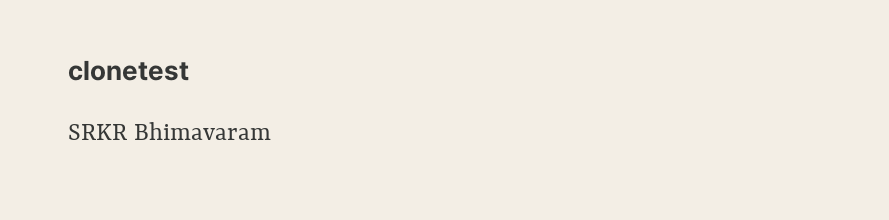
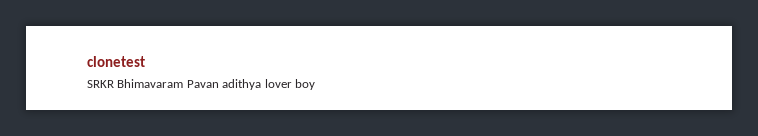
- SRKR Bhimavaram
+ SRKR Bhimavaram Pavan adithya lover boy

